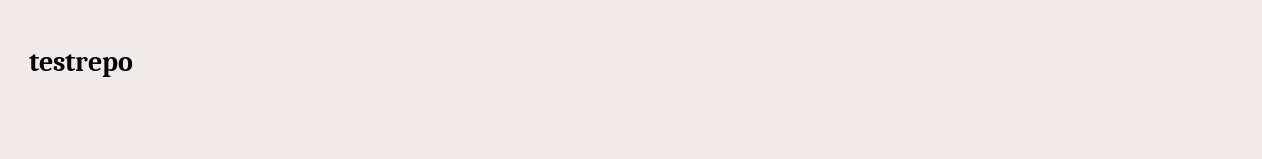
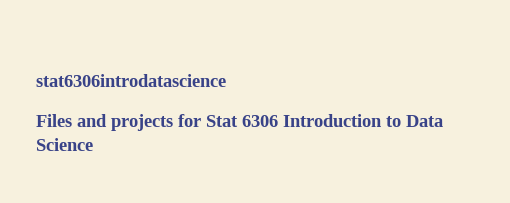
- testrepo
+ stat6306introdatascience
+ Files and projects for Stat 6306 Introduction to Data Science

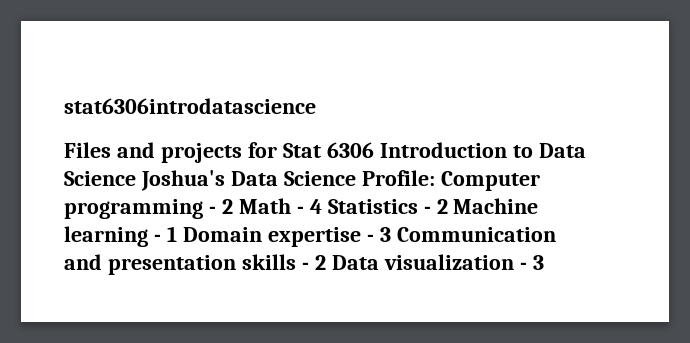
- Files and projects for Stat 6306 Introduction to Data Science
+ Files and projects for Stat 6306 Introduction to Data Science Joshua's Data Science Profile: Computer programming - 2 Math - 4 Statistics - 2 Machine learning - 1 Domain expertise - 3 Communication and presentation skills - 2 Data visualization - 3

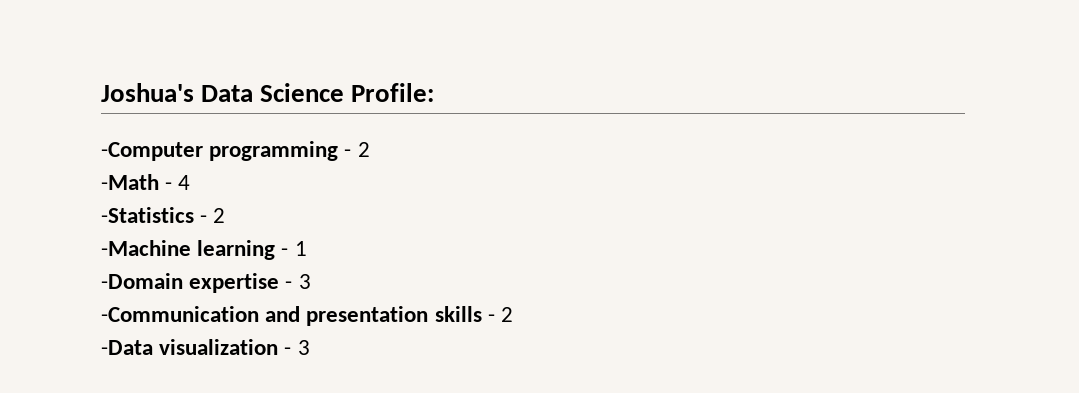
- stat6306introdatascience
- Files and projects for Stat 6306 Introduction to Data Science Joshua's Data Science Profile: Computer programming - 2 Math - 4 Statistics - 2 Machine learning - 1 Domain expertise - 3 Communication and presentation skills - 2 Data visualization - 3
+ Joshua's Data Science Profile:
+ -Computer programming - 2
+ -Math - 4
+ -Statistics - 2
+ -Machine learning - 1
+ -Domain expertise - 3
+ -Communication and presentation skills - 2
+ -Data visualization - 3

